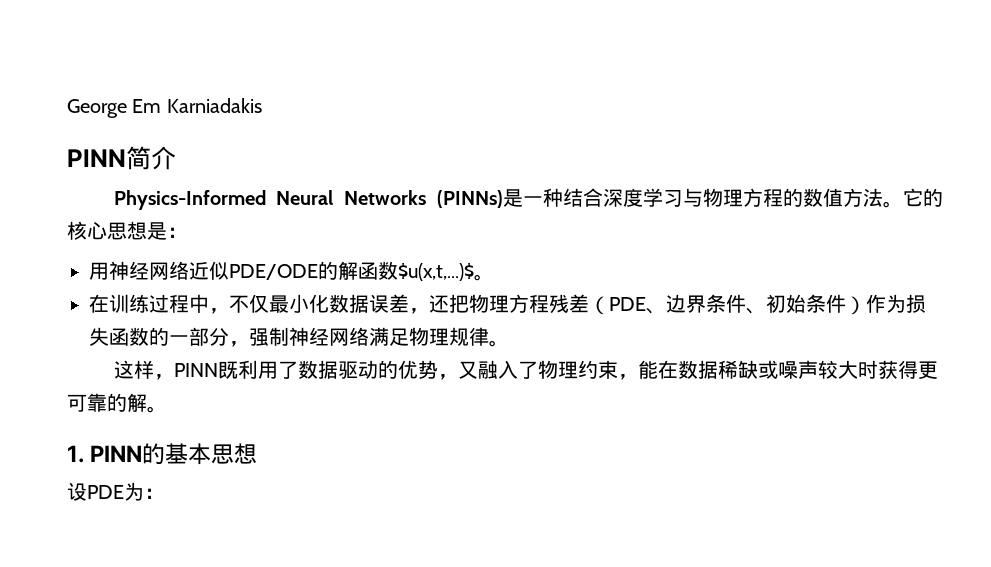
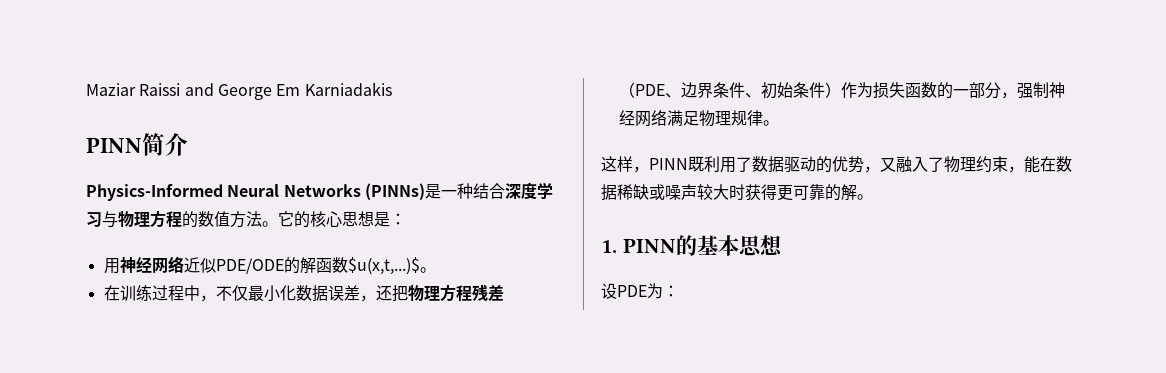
- George Em Karniadakis
+ Maziar Raissi and George Em Karniadakis

